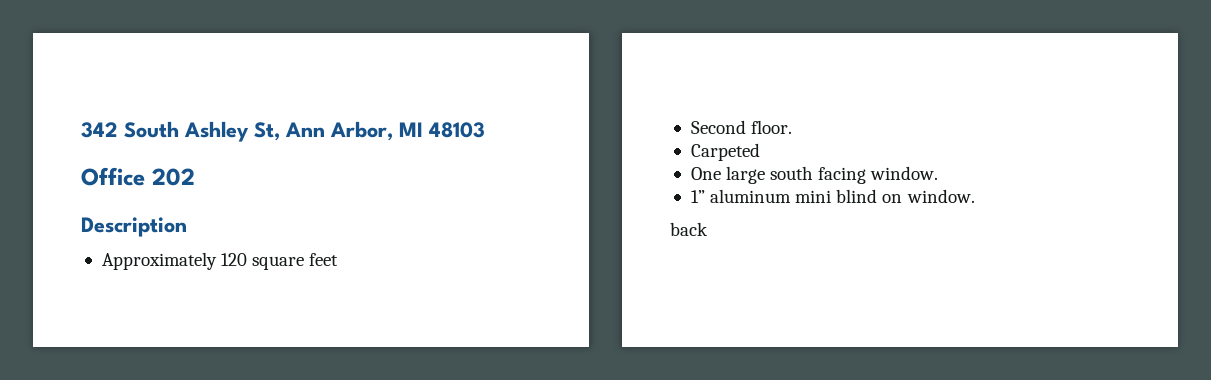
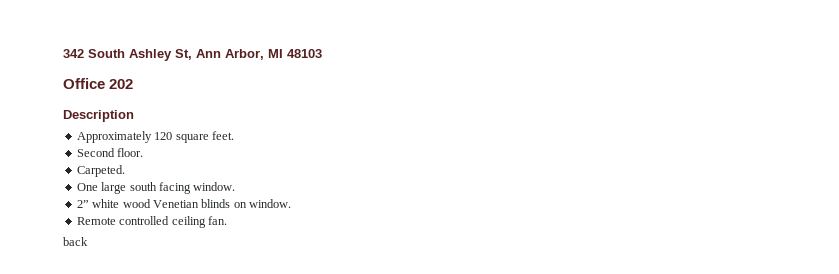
- Approximately 120 square feet
+ Approximately 120 square feet.
- Carpeted
+ Carpeted.
- 1” aluminum mini blind on window.
+ 2” white wood Venetian blinds on window.
+ Remote controlled ceiling fan.

